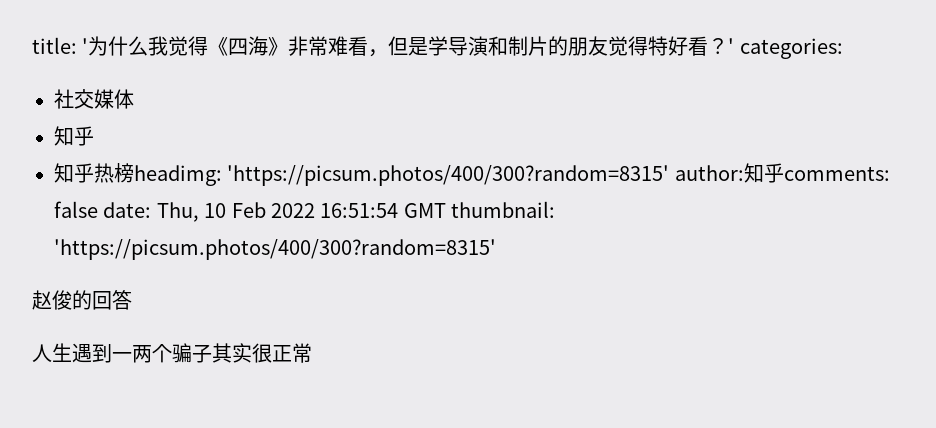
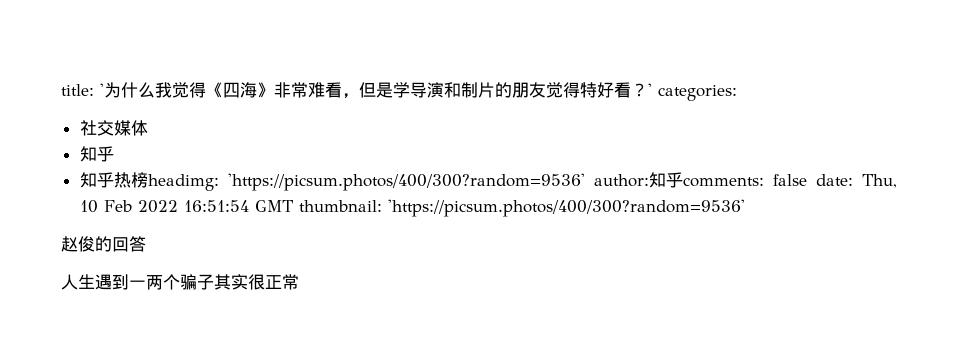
- 知乎热榜headimg: 'https://picsum.photos/400/300?random=8315' author:知乎comments: false date: Thu, 10 Feb 2022 16:51:54 GMT thumbnail: 'https://picsum.photos/400/300?random=8315'
+ 知乎热榜headimg: 'https://picsum.photos/400/300?random=9536' author:知乎comments: false date: Thu, 10 Feb 2022 16:51:54 GMT thumbnail: 'https://picsum.photos/400/300?random=9536'

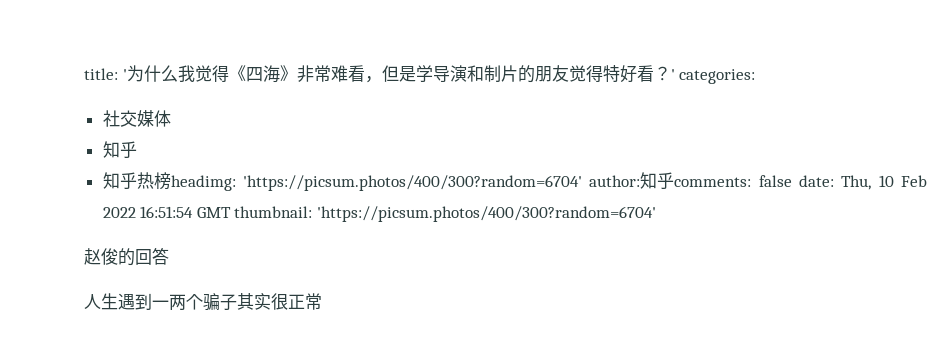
- 知乎热榜headimg: 'https://picsum.photos/400/300?random=9536' author:知乎comments: false date: Thu, 10 Feb 2022 16:51:54 GMT thumbnail: 'https://picsum.photos/400/300?random=9536'
+ 知乎热榜headimg: 'https://picsum.photos/400/300?random=6704' author:知乎comments: false date: Thu, 10 Feb 2022 16:51:54 GMT thumbnail: 'https://picsum.photos/400/300?random=6704'

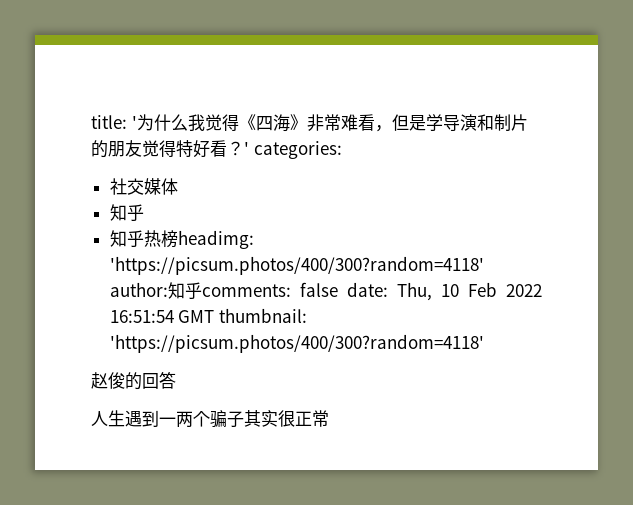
- 知乎热榜headimg: 'https://picsum.photos/400/300?random=6704' author:知乎comments: false date: Thu, 10 Feb 2022 16:51:54 GMT thumbnail: 'https://picsum.photos/400/300?random=6704'
+ 知乎热榜headimg: 'https://picsum.photos/400/300?random=4118' author:知乎comments: false date: Thu, 10 Feb 2022 16:51:54 GMT thumbnail: 'https://picsum.photos/400/300?random=4118'

